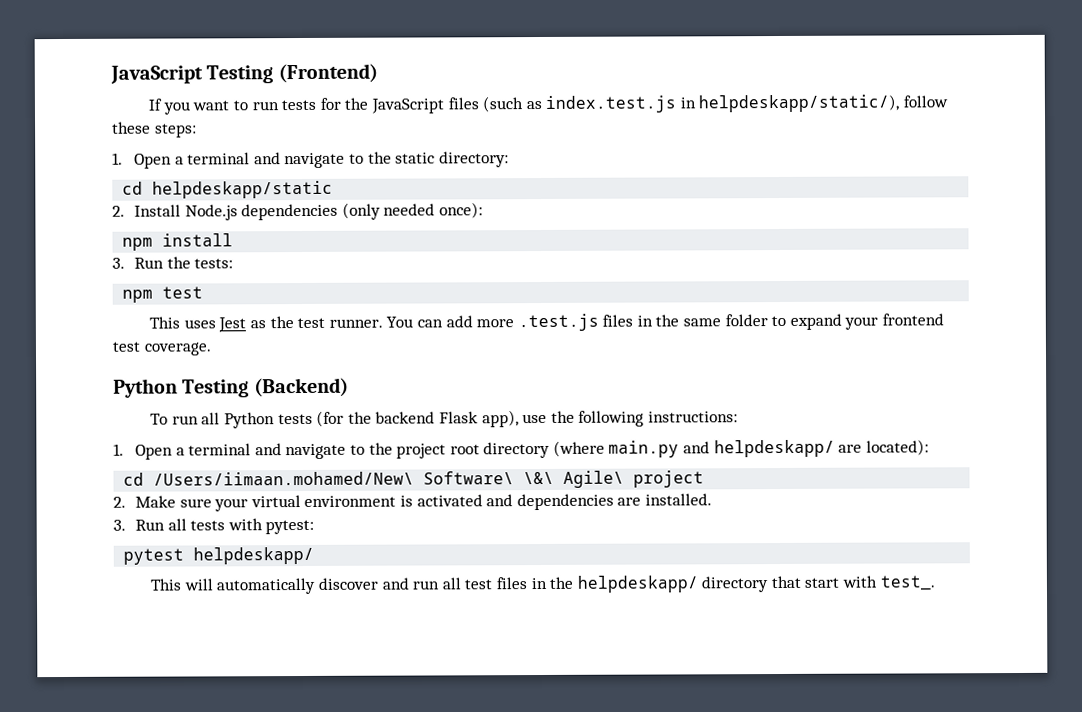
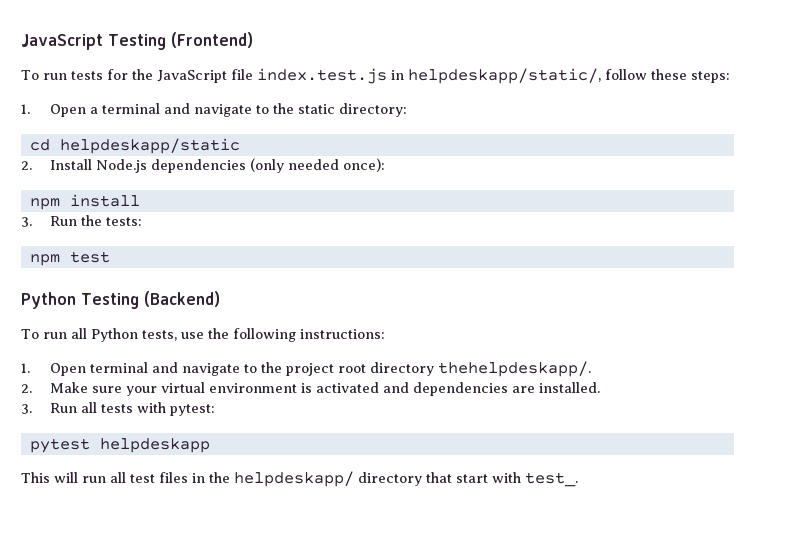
- If you want to run tests for the JavaScript files (such as index.test.js in helpdeskapp/static/), follow these steps:
+ To run tests for the JavaScript file index.test.js in helpdeskapp/static/, follow these steps:
- This uses Jest as the test runner. You can add more .test.js files in the same folder to expand your frontend test coverage.
- To run all Python tests (for the backend Flask app), use the following instructions:
+ To run all Python tests, use the following instructions:
- 1. Open a terminal and navigate to the project root directory (where main.py and helpdeskapp/ are located):
- cd /Users/iimaan.mohamed/New\ Software\ \&\ Agile\ project
+ 1. Open terminal and navigate to the project root directory thehelpdeskapp/.
- pytest helpdeskapp/
+ pytest helpdeskapp
- This will automatically discover and run all test files in the helpdeskapp/ directory that start with test_.
+ This will run all test files in the helpdeskapp/ directory that start with test_.

